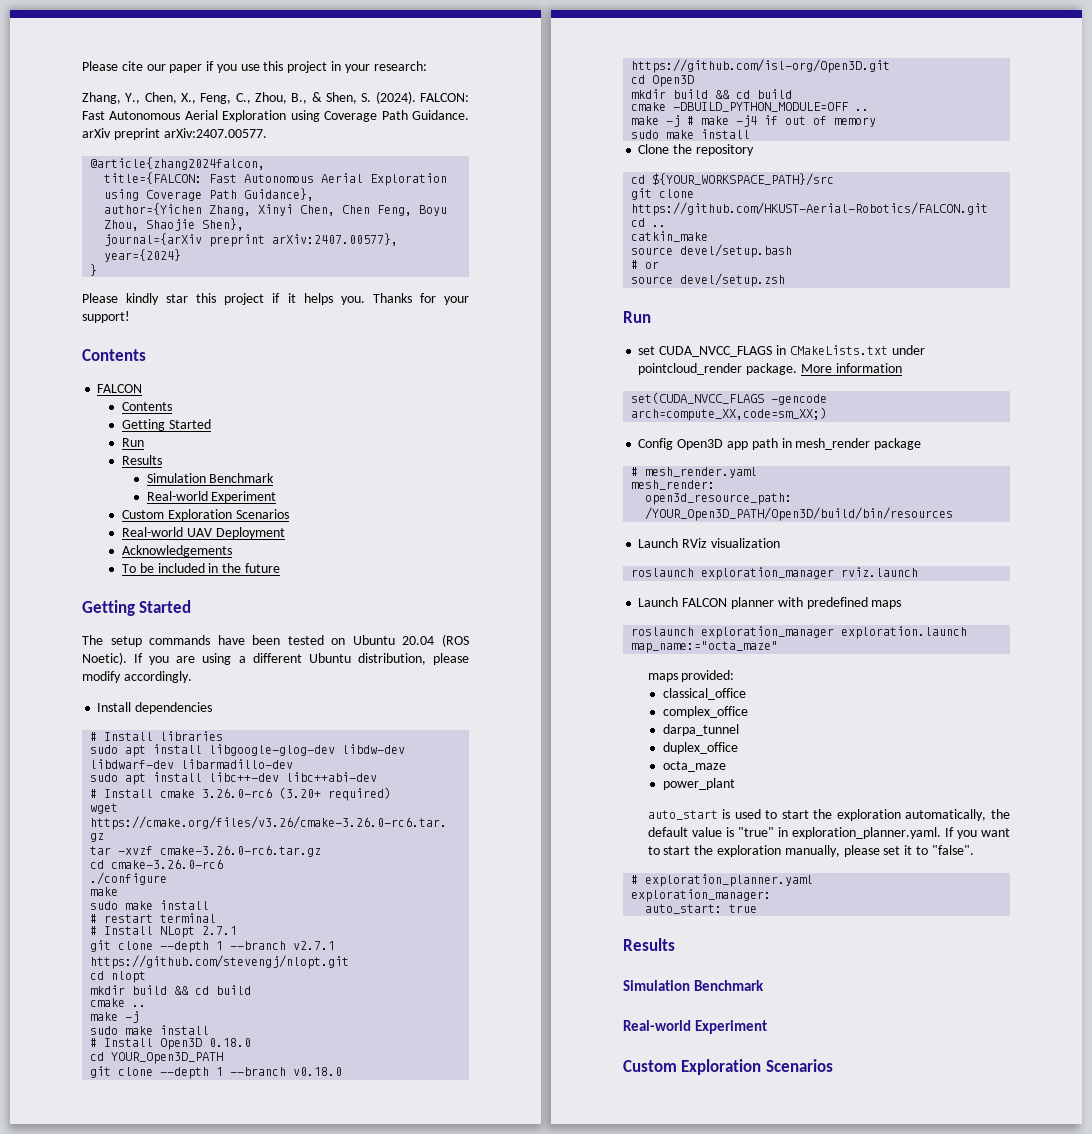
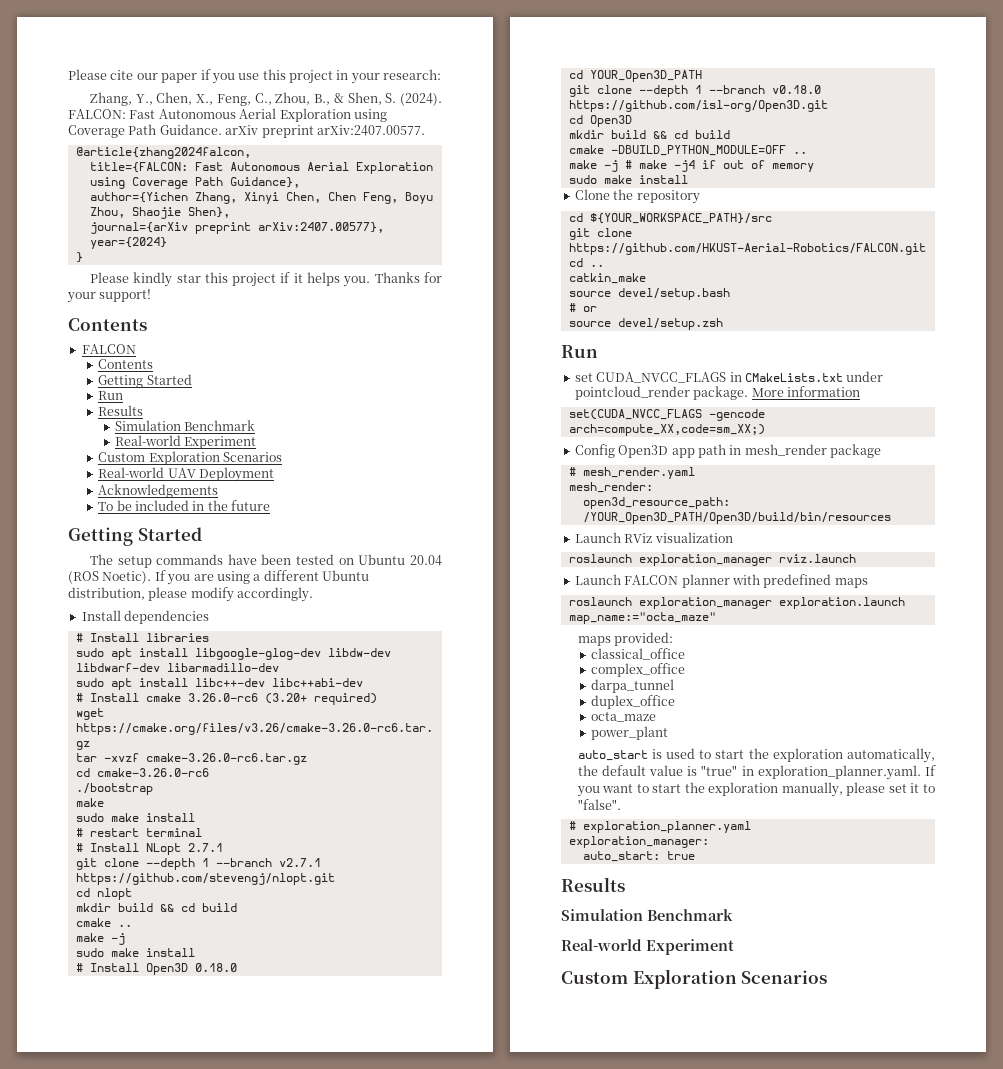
- ./configure
+ ./bootstrap

